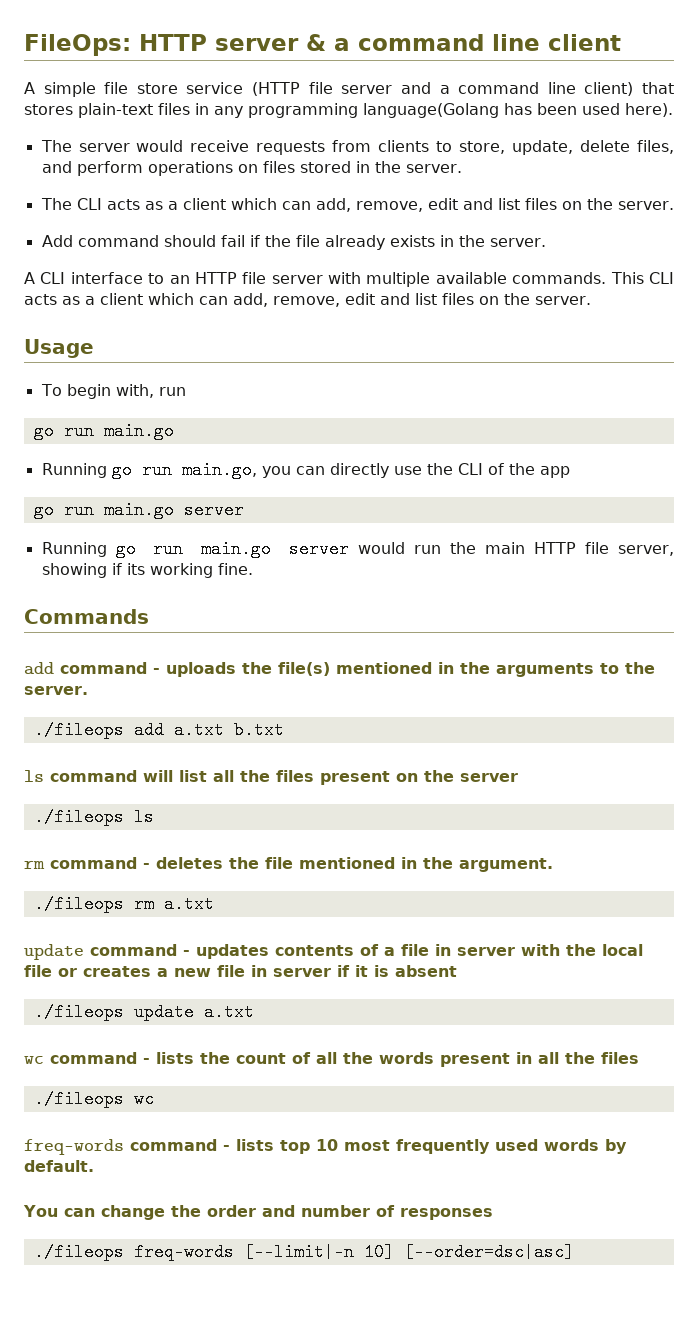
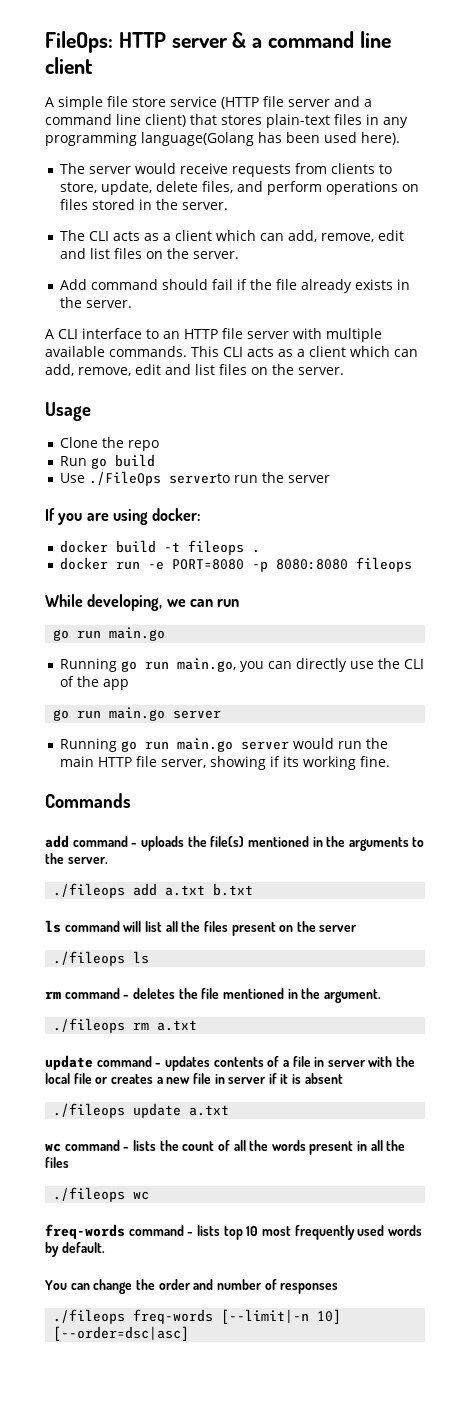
- To begin with, run
+ Clone the repo
+ Run go build
+ Use ./FileOps serverto run the server
+ If you are using docker:
+ docker build -t fileops .
+ docker run -e PORT=8080 -p 8080:8080 fileops
+ While developing, we can run

